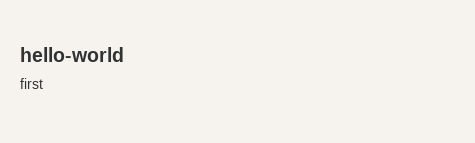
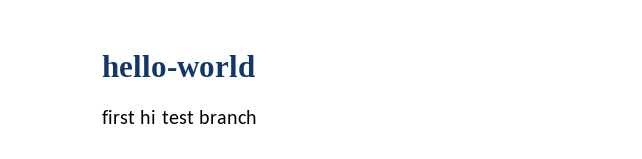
- first
+ first hi test branch

